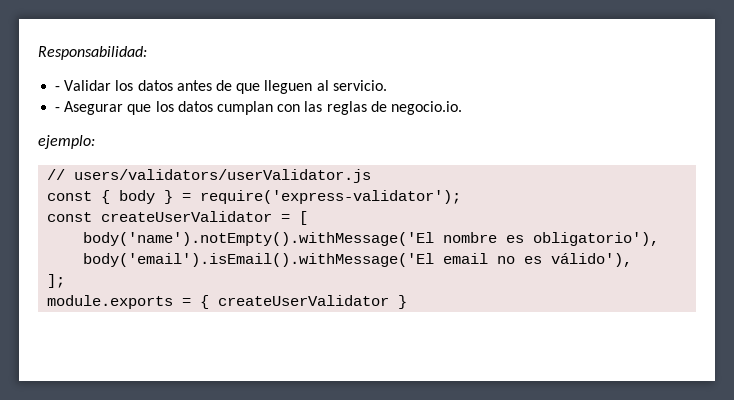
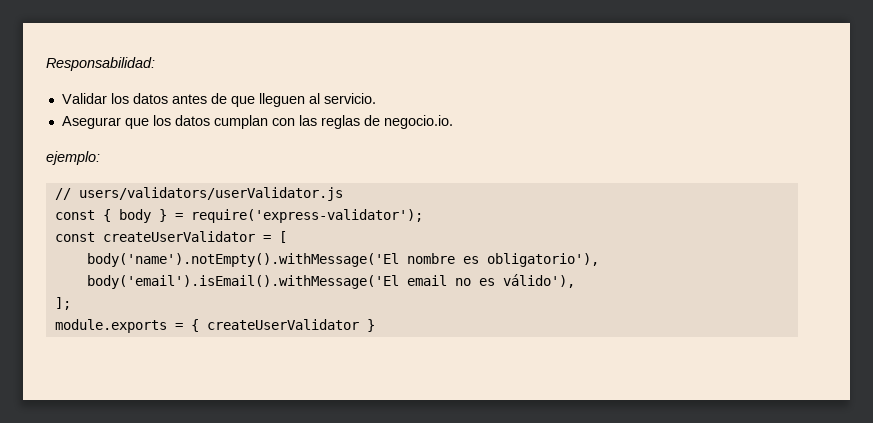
- - Validar los datos antes de que lleguen al servicio.
+ Validar los datos antes de que lleguen al servicio.
- - Asegurar que los datos cumplan con las reglas de negocio.io.
+ Asegurar que los datos cumplan con las reglas de negocio.io.

